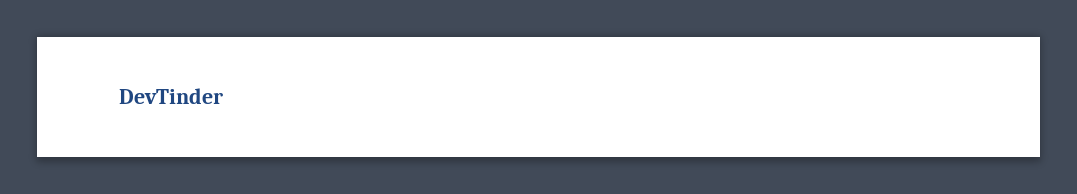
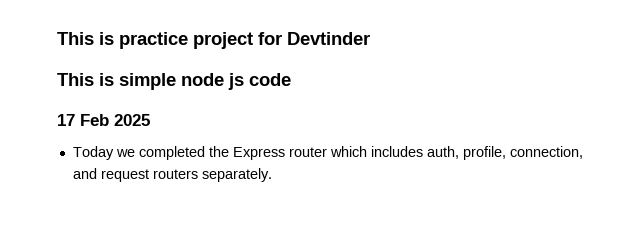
- DevTinder
+ This is practice project for Devtinder
+ This is simple node js code
+ 17 Feb 2025
+ Today we completed the Express router which includes auth, profile, connection, and request routers separately.

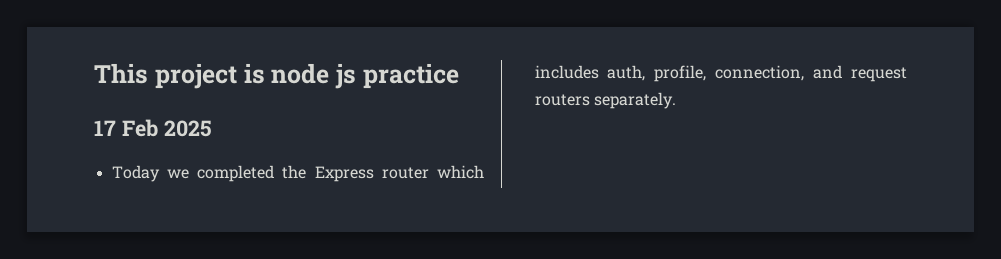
- This is practice project for Devtinder
- This is simple node js code
+ This project is node js practice

